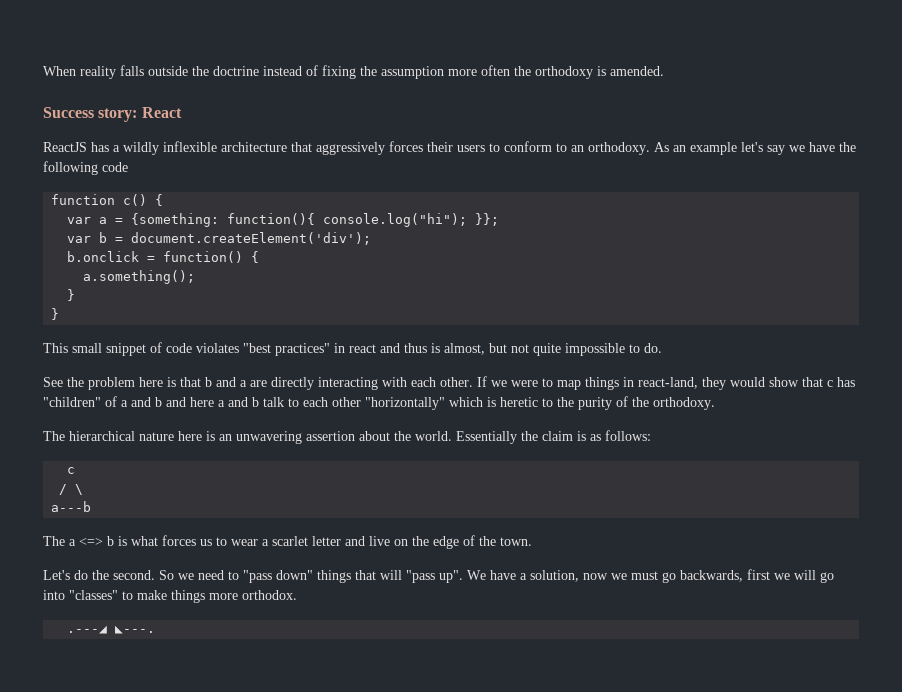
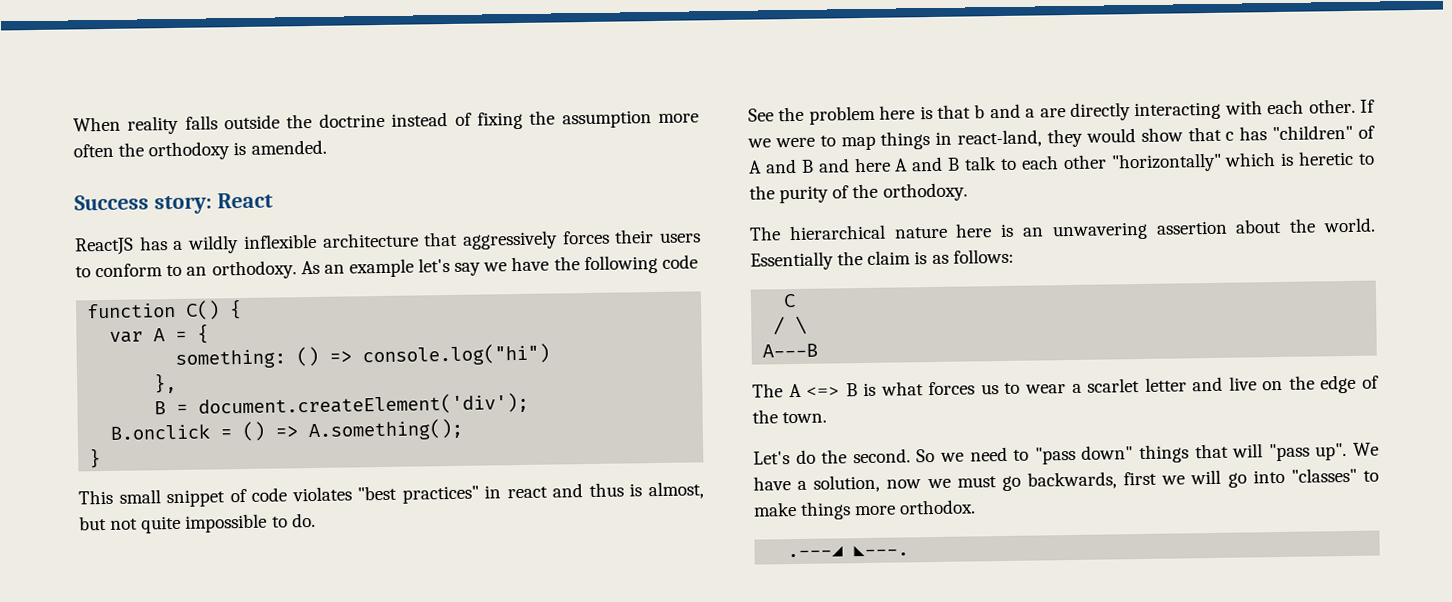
- function c() {
+ function C() {
- var a = {something: function(){ console.log("hi"); }};
- var b = document.createElement('div');
- b.onclick = function() {
- a.something();
- }
+ var A = {
+ something: () => console.log("hi")
+ },
+ B = document.createElement('div');
+ B.onclick = () => A.something();
- If we were to map things in react-land, they would show that c has "children" of a and b and here a and b talk to each other "horizontally" which is heretic to the purity of the orthodoxy.
+ If we were to map things in react-land, they would show that c has "children" of A and B and here A and B talk to each other "horizontally" which is heretic to the purity of the orthodoxy.
  Essentially the claim is as follows:
- c
+ C
- a---b
- The a <=> b is what forces us to wear a scarlet letter and live on the edge of the town.
+ A---B
+ The A <=> B is what forces us to wear a scarlet letter and live on the edge of the town.

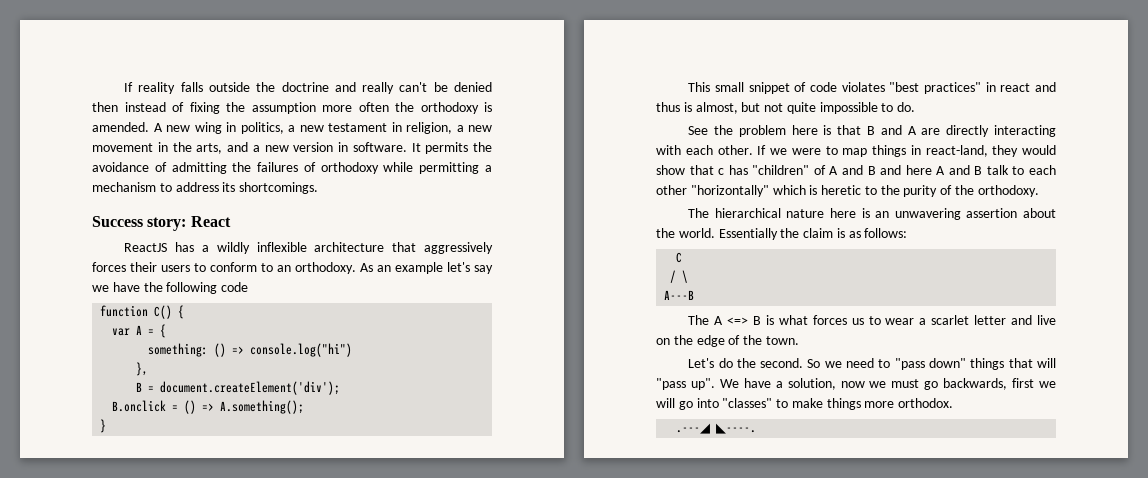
- When reality falls outside the doctrine instead of fixing the assumption more often the orthodoxy is amended.
+ If reality falls outside the doctrine and really can't be denied then instead of fixing the assumption more often the orthodoxy is amended. A new wing in politics, a new testament in religion, a new movement in the arts, and a new version in software. It permits the avoidance of admitting the failures of orthodoxy while permitting a mechanism to address its shortcomings.
- See the problem here is that b and a are directly interacting with each other.
+ See the problem here is that B and A are directly interacting with each other.
- .---◢ ◣---.
+ .---◢ ◣----.

